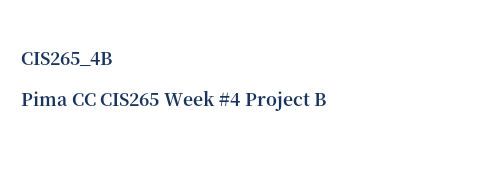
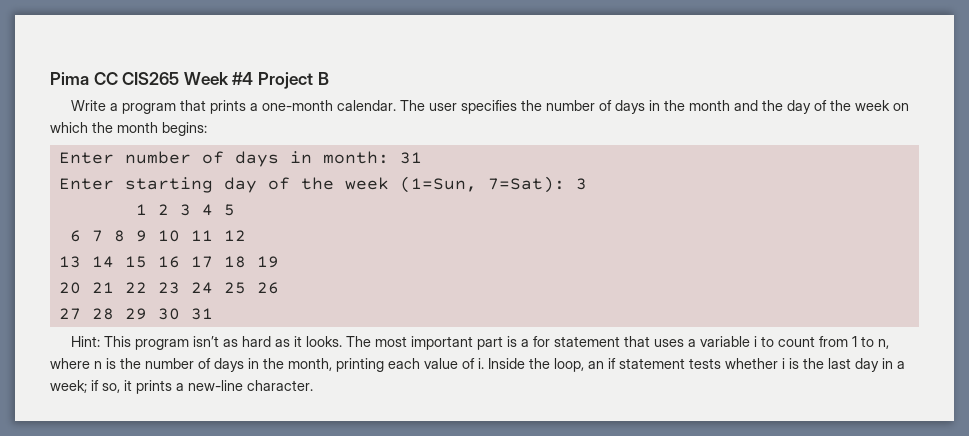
- CIS265_4B
+ Write a program that prints a one-month calendar. The user specifies the number of days in the month and the day of the week on which the month begins:
+ Enter number of days in month: 31
+ Enter starting day of the week (1=Sun, 7=Sat): 3
+ 1 2 3 4 5
+ 6 7 8 9 10 11 12
+ 13 14 15 16 17 18 19
+ 20 21 22 23 24 25 26
+ 27 28 29 30 31
+ Hint: This program isn’t as hard as it looks. The most important part is a for statement that uses a variable i to count from 1 to n, where n is the number of days in the month, printing each value of i. Inside the loop, an if statement tests whether i is the last day in a week; if so, it prints a new-line character.

